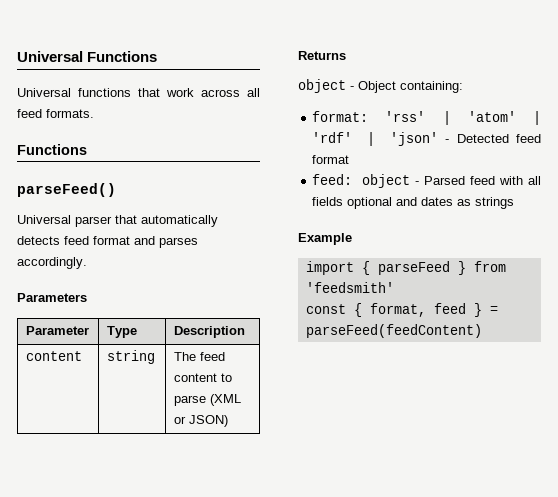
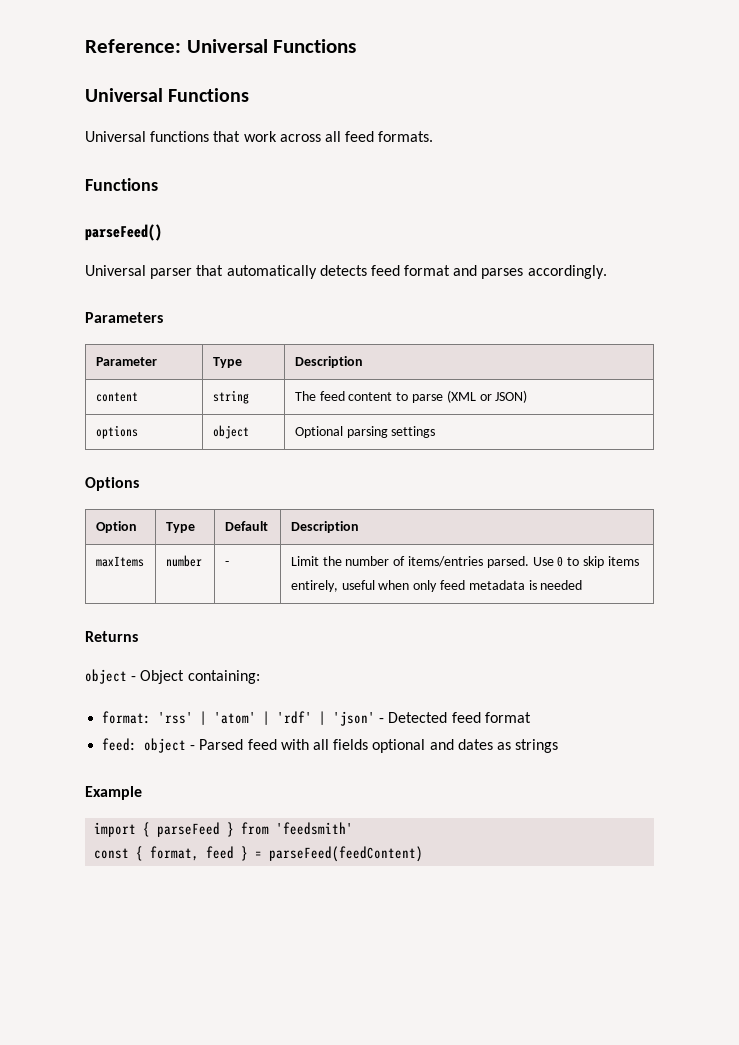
+ Reference: Universal Functions
+ options | object | Optional parsing settings
+ Options
+ Option | Type | Default | Description
+ maxItems | number | - | Limit the number of items/entries parsed. Use 0 to skip items entirely, useful when only feed metadata is needed

